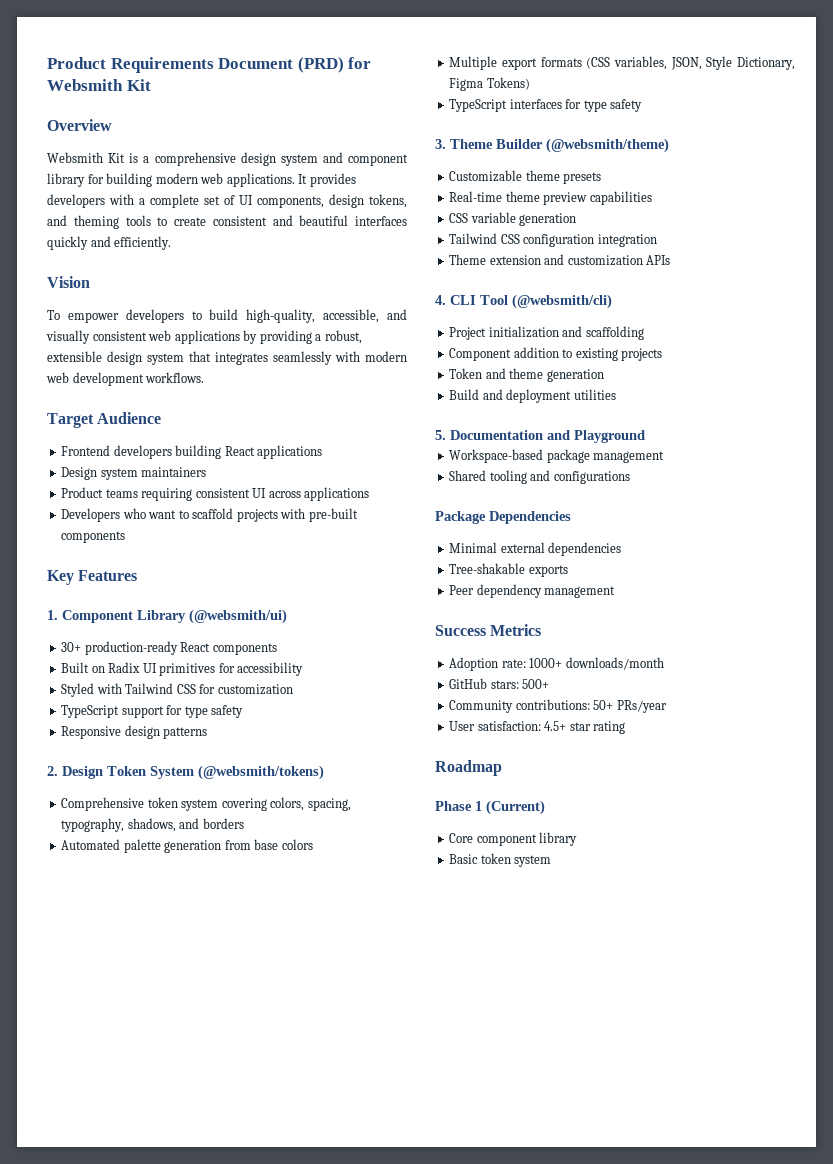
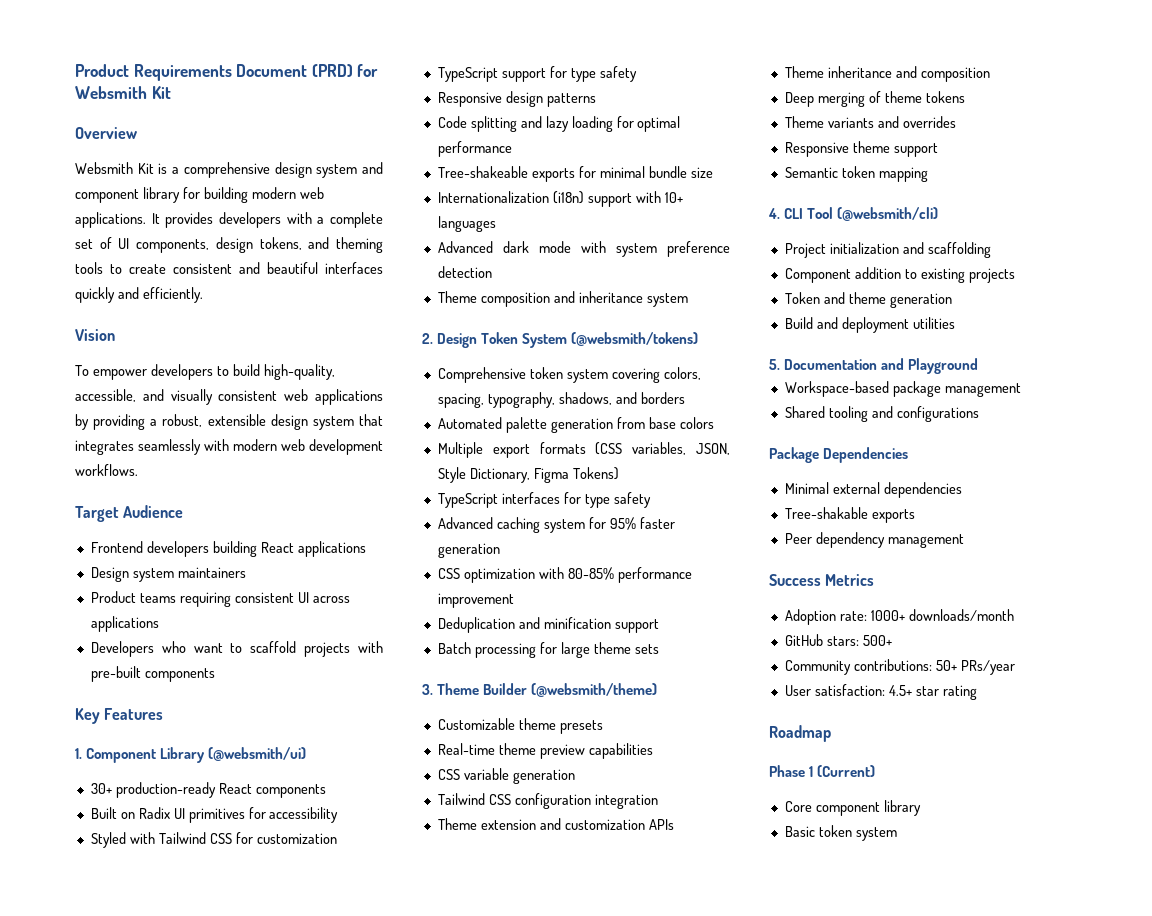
+ Code splitting and lazy loading for optimal performance
+ Tree-shakeable exports for minimal bundle size
+ Internationalization (i18n) support with 10+ languages
+ Advanced dark mode with system preference detection
+ Theme composition and inheritance system
+ Advanced caching system for 95% faster generation
+ CSS optimization with 80-85% performance improvement
+ Deduplication and minification support
+ Batch processing for large theme sets
+ Theme inheritance and composition
+ Deep merging of theme tokens
+ Theme variants and overrides
+ Responsive theme support
+ Semantic token mapping

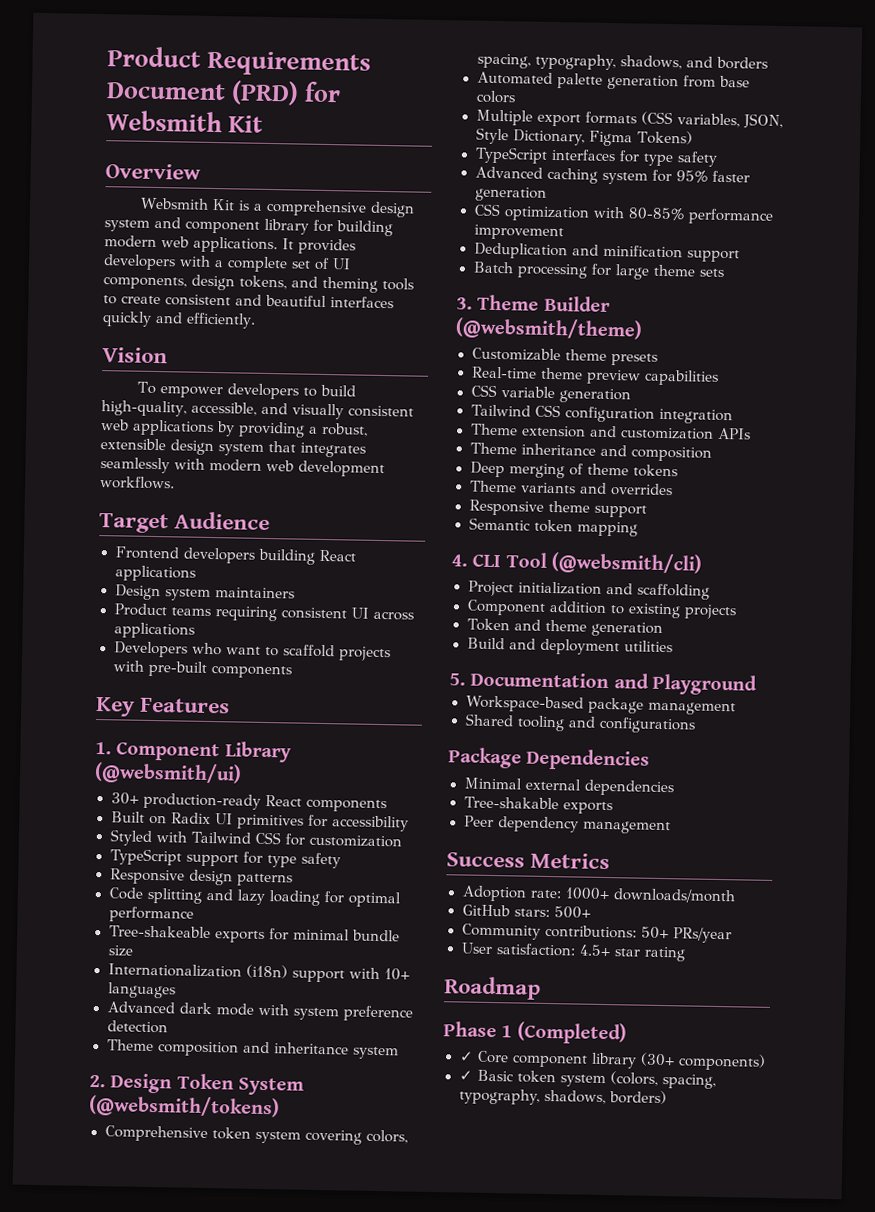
- Phase 1 (Current)
- Core component library
- Basic token system
+ Phase 1 (Completed)
+ ✓ Core component library (30+ components)
+ ✓ Basic token system (colors, spacing, typography, shadows, borders)

